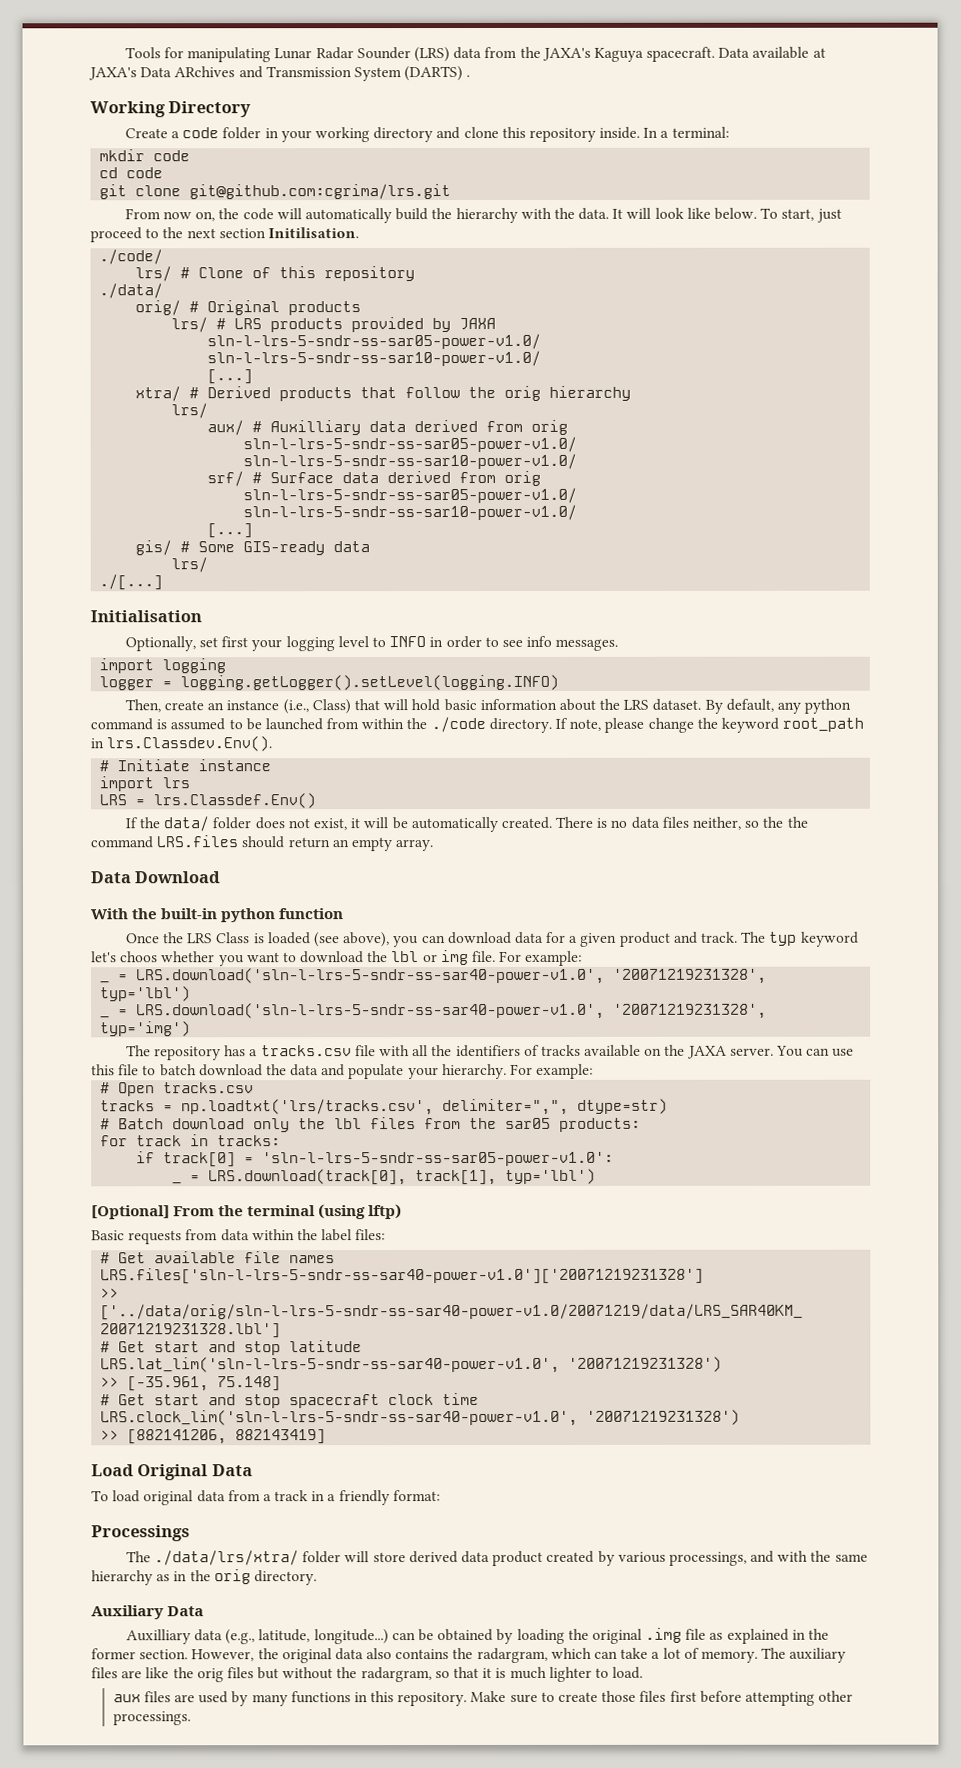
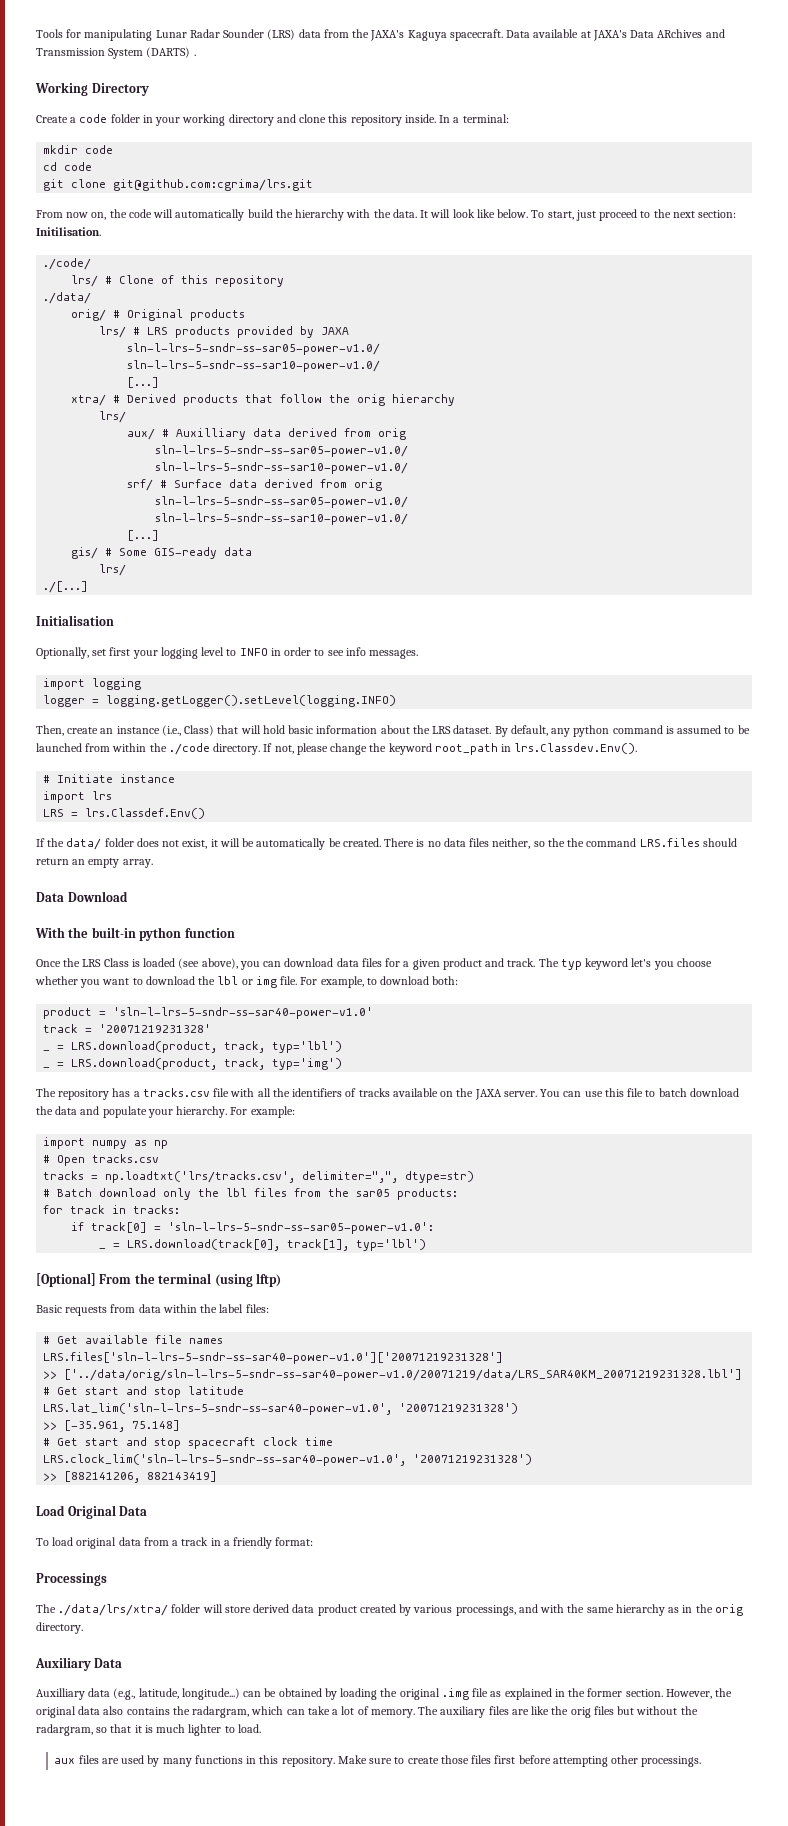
- To start, just proceed to the next section Initilisation.
+ To start, just proceed to the next section: Initilisation.
- If note, please change the keyword root_path in lrs.Classdev.Env().
+ If not, please change the keyword root_path in lrs.Classdev.Env().
- If the data/ folder does not exist, it will be automatically created.
+ If the data/ folder does not exist, it will be automatically be created.
- Once the LRS Class is loaded (see above), you can download data for a given product and track.
+ Once the LRS Class is loaded (see above), you can download data files for a given product and track.
- The typ keyword let's choos whether you want to download the lbl or img file. For example:
- _ = LRS.download('sln-l-lrs-5-sndr-ss-sar40-power-v1.0', '20071219231328', typ='lbl')
+ The typ keyword let's you choose whether you want to download the lbl or img file. For example, to download both:
+ product = 'sln-l-lrs-5-sndr-ss-sar40-power-v1.0'
+ track = '20071219231328'
+ _ = LRS.download(product, track, typ='lbl')
- _ = LRS.download('sln-l-lrs-5-sndr-ss-sar40-power-v1.0', '20071219231328', typ='img')
+ _ = LRS.download(product, track, typ='img')
+ import numpy as np

